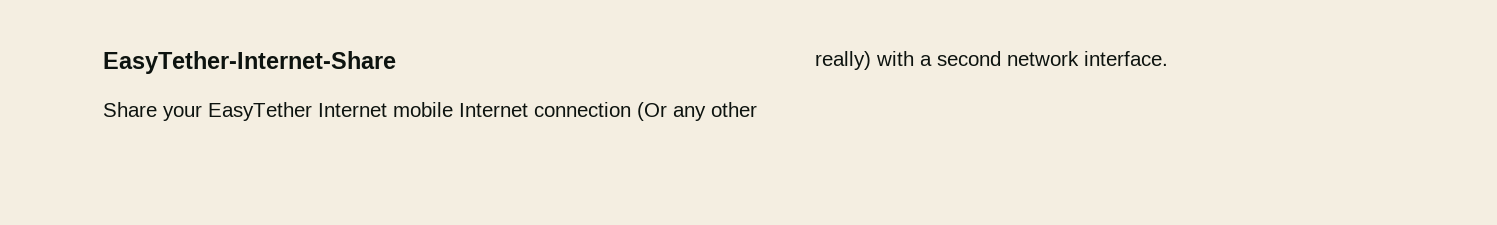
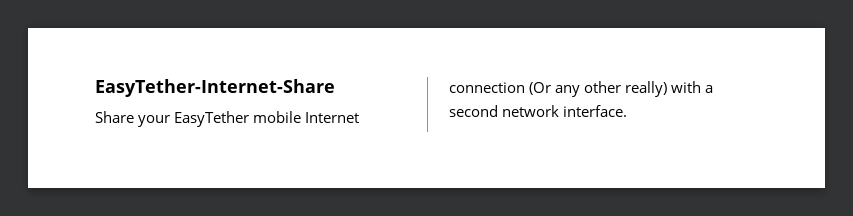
- Share your EasyTether Internet mobile Internet connection (Or any other really) with a second network interface.
+ Share your EasyTether mobile Internet connection (Or any other really) with a second network interface.

